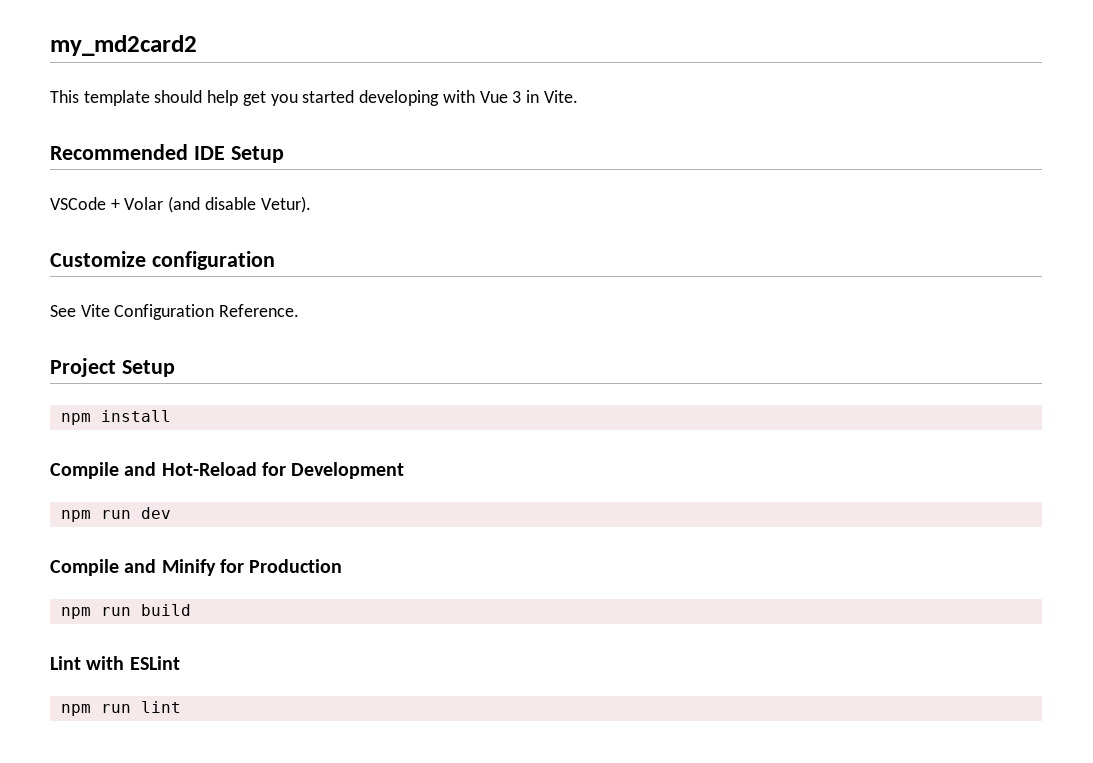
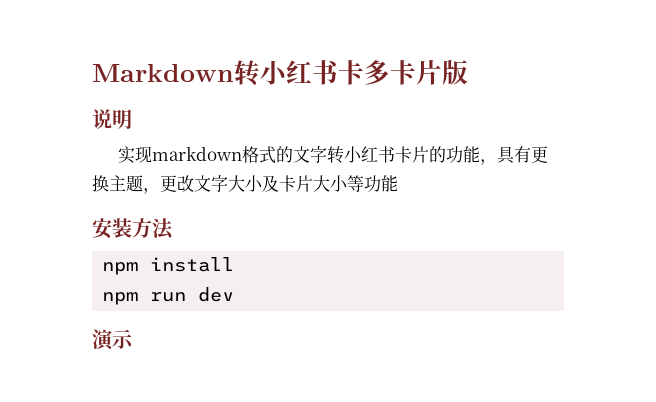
- my_md2card2
- This template should help get you started developing with Vue 3 in Vite.
- Recommended IDE Setup
- VSCode + Volar (and disable Vetur).
- Customize configuration
- See Vite Configuration Reference.
- Project Setup
+ Markdown转小红书卡多卡片版
+ 说明
+ 实现markdown格式的文字转小红书卡片的功能，具有更换主题，更改文字大小及卡片大小等功能
+ 安装方法
  npm install
- Compile and Hot-Reload for Development
  npm run dev
- Compile and Minify for Production
- npm run build
- Lint with ESLint
- npm run lint
+ 演示

